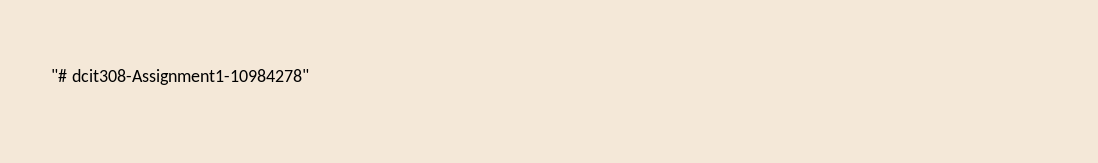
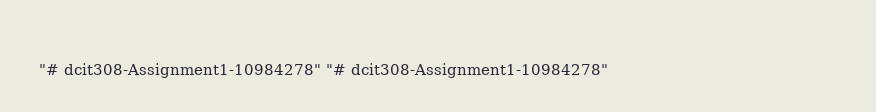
- "# dcit308-Assignment1-10984278"
+ "# dcit308-Assignment1-10984278" "# dcit308-Assignment1-10984278"

